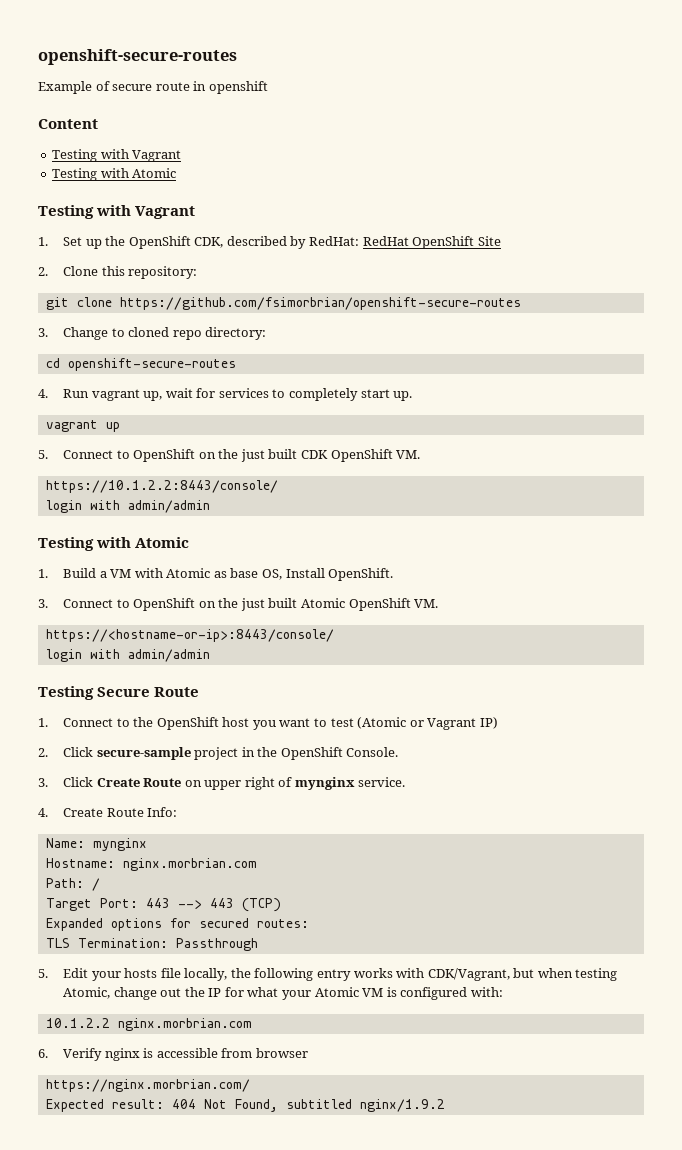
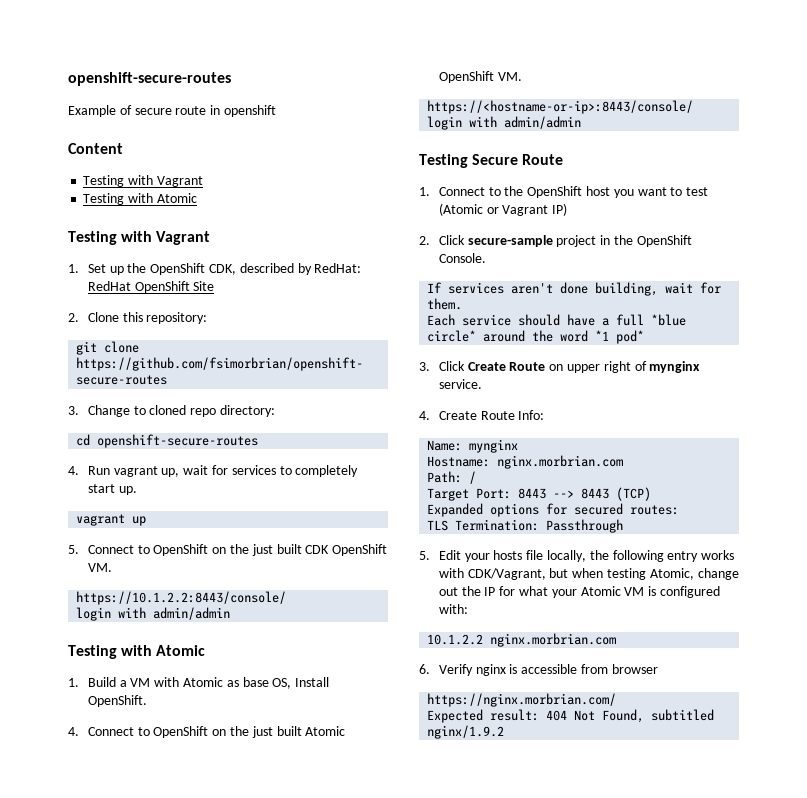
- 3. Connect to OpenShift on the just built Atomic OpenShift VM.
+ 4. Connect to OpenShift on the just built Atomic OpenShift VM.
+ If services aren't done building, wait for them.
+ Each service should have a full *blue circle* around the word *1 pod*
- Target Port: 443 --> 443 (TCP)
+ Target Port: 8443 --> 8443 (TCP)

